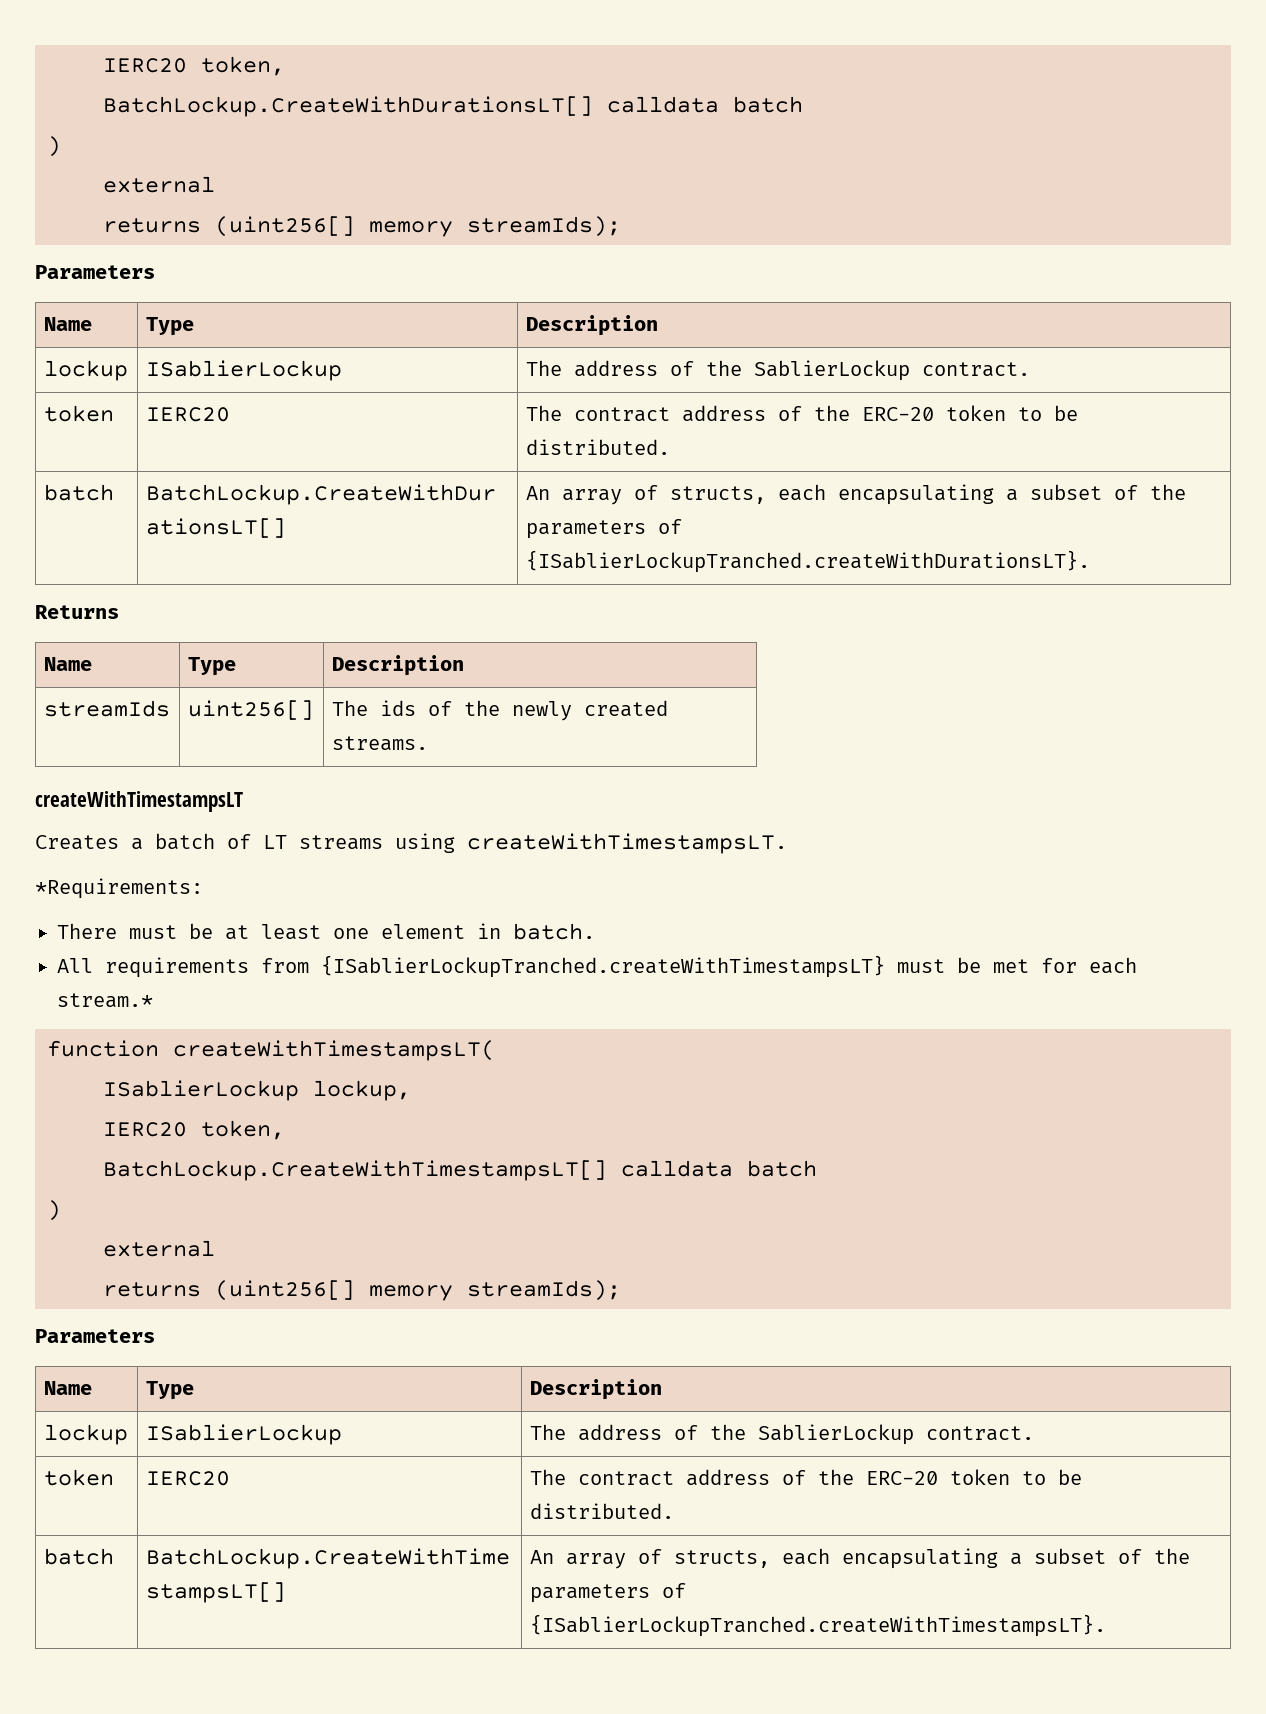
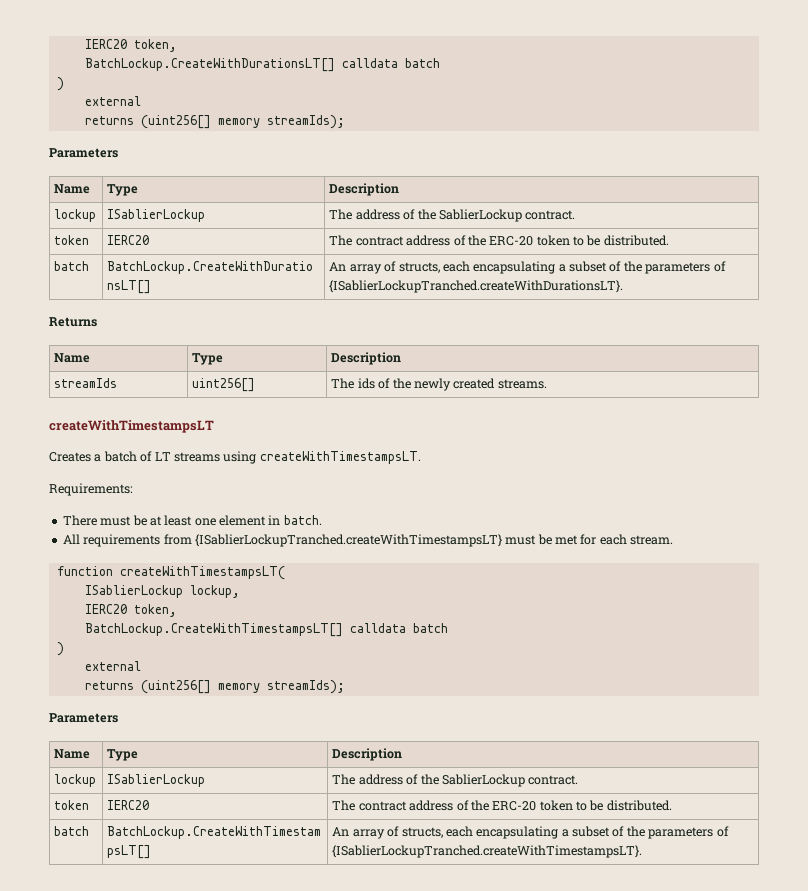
- *Requirements:
+ Requirements:
- All requirements from {ISablierLockupTranched.createWithTimestampsLT} must be met for each stream.*
+ All requirements from {ISablierLockupTranched.createWithTimestampsLT} must be met for each stream.

